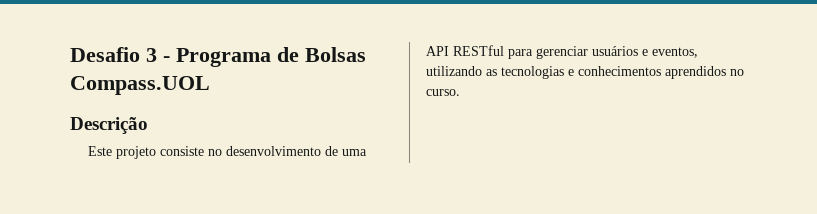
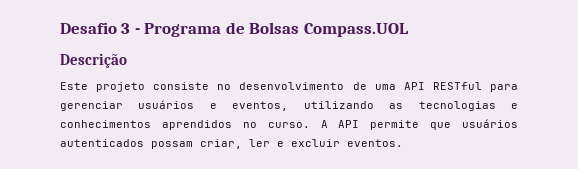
+ A API permite que usuários autenticados possam criar, ler e excluir eventos.

